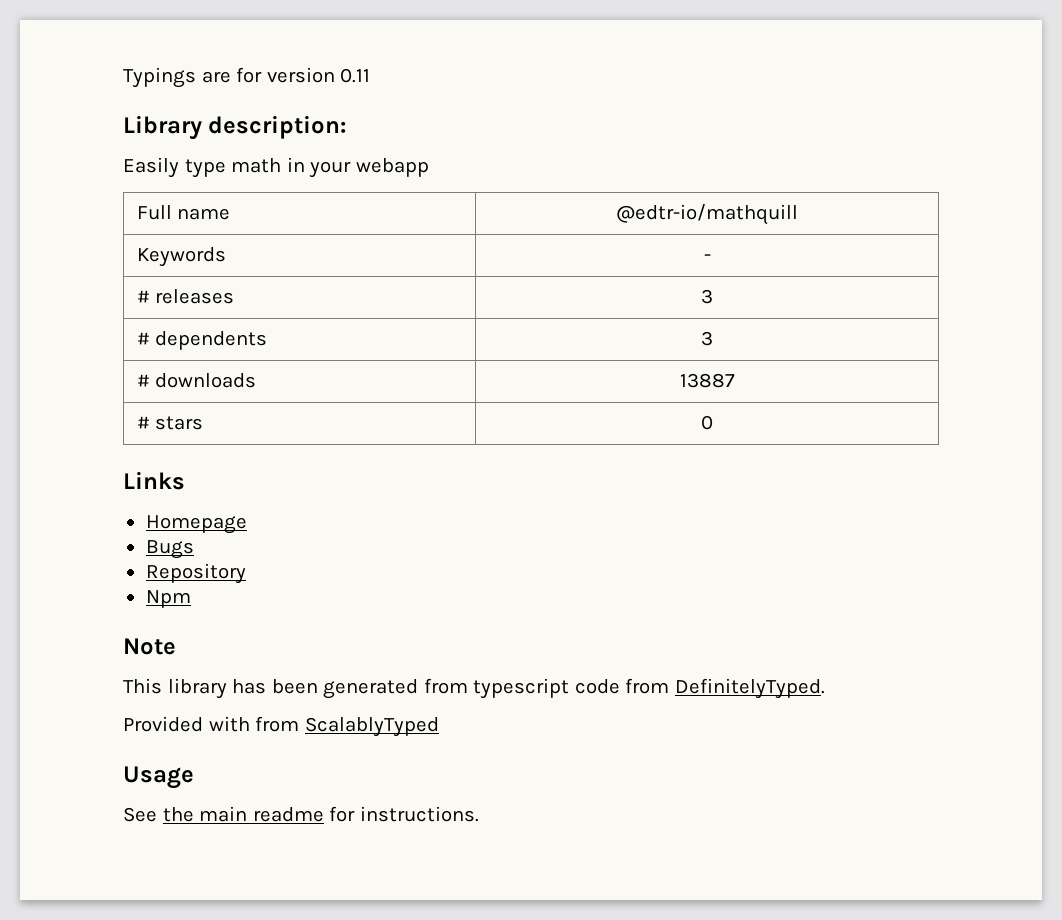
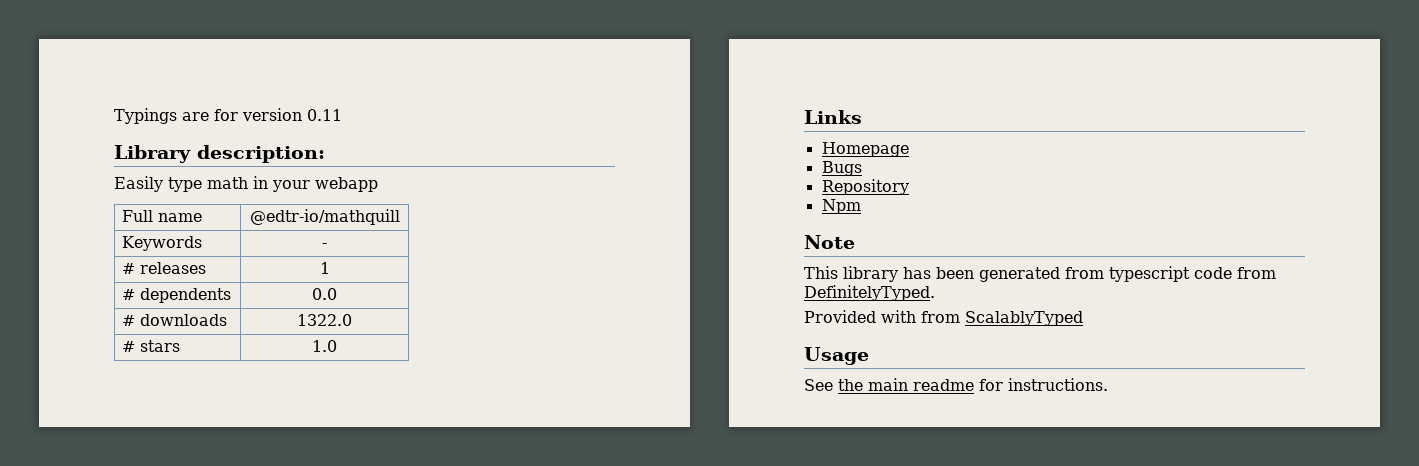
- # releases | 3
+ # releases | 1
- # dependents | 3
+ # dependents | 0.0
- # downloads | 13887
+ # downloads | 1322.0
- # stars | 0
+ # stars | 1.0

